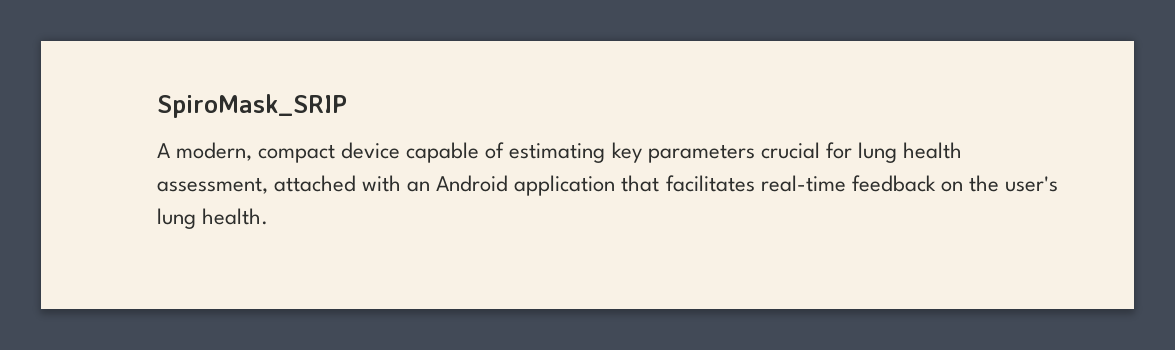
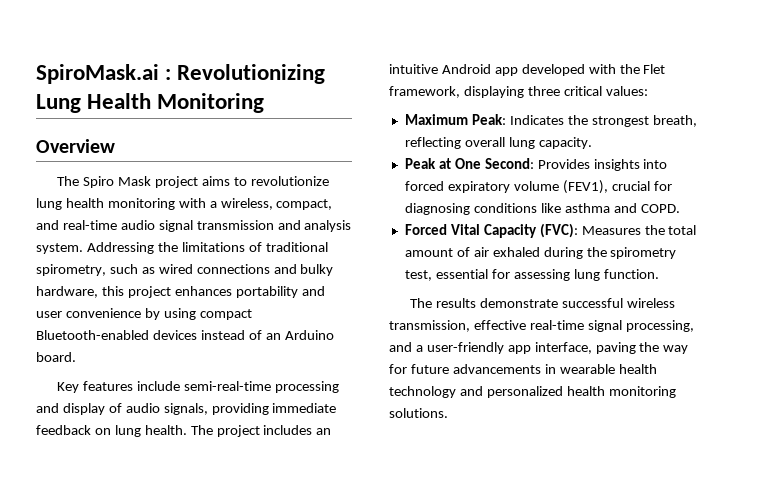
- SpiroMask_SRIP
- A modern, compact device capable of estimating key parameters crucial for lung health assessment, attached with an Android application that facilitates real-time feedback on the user's lung health.
+ SpiroMask.ai : Revolutionizing Lung Health Monitoring
+ Overview
+ The Spiro Mask project aims to revolutionize lung health monitoring with a wireless, compact, and real-time audio signal transmission and analysis system. Addressing the limitations of traditional spirometry, such as wired connections and bulky hardware, this project enhances portability and user convenience by using compact Bluetooth-enabled devices instead of an Arduino board.
+ Key features include semi-real-time processing and display of audio signals, providing immediate feedback on lung health. The project includes an intuitive Android app developed with the Flet framework, displaying three critical values:
+ Maximum Peak: Indicates the strongest breath, reflecting overall lung capacity.
+ Peak at One Second: Provides insights into forced expiratory volume (FEV1), crucial for diagnosing conditions like asthma and COPD.
+ Forced Vital Capacity (FVC): Measures the total amount of air exhaled during the spirometry test, essential for assessing lung function.
+ The results demonstrate successful wireless transmission, effective real-time signal processing, and a user-friendly app interface, paving the way for future advancements in wearable health technology and personalized health monitoring solutions.

